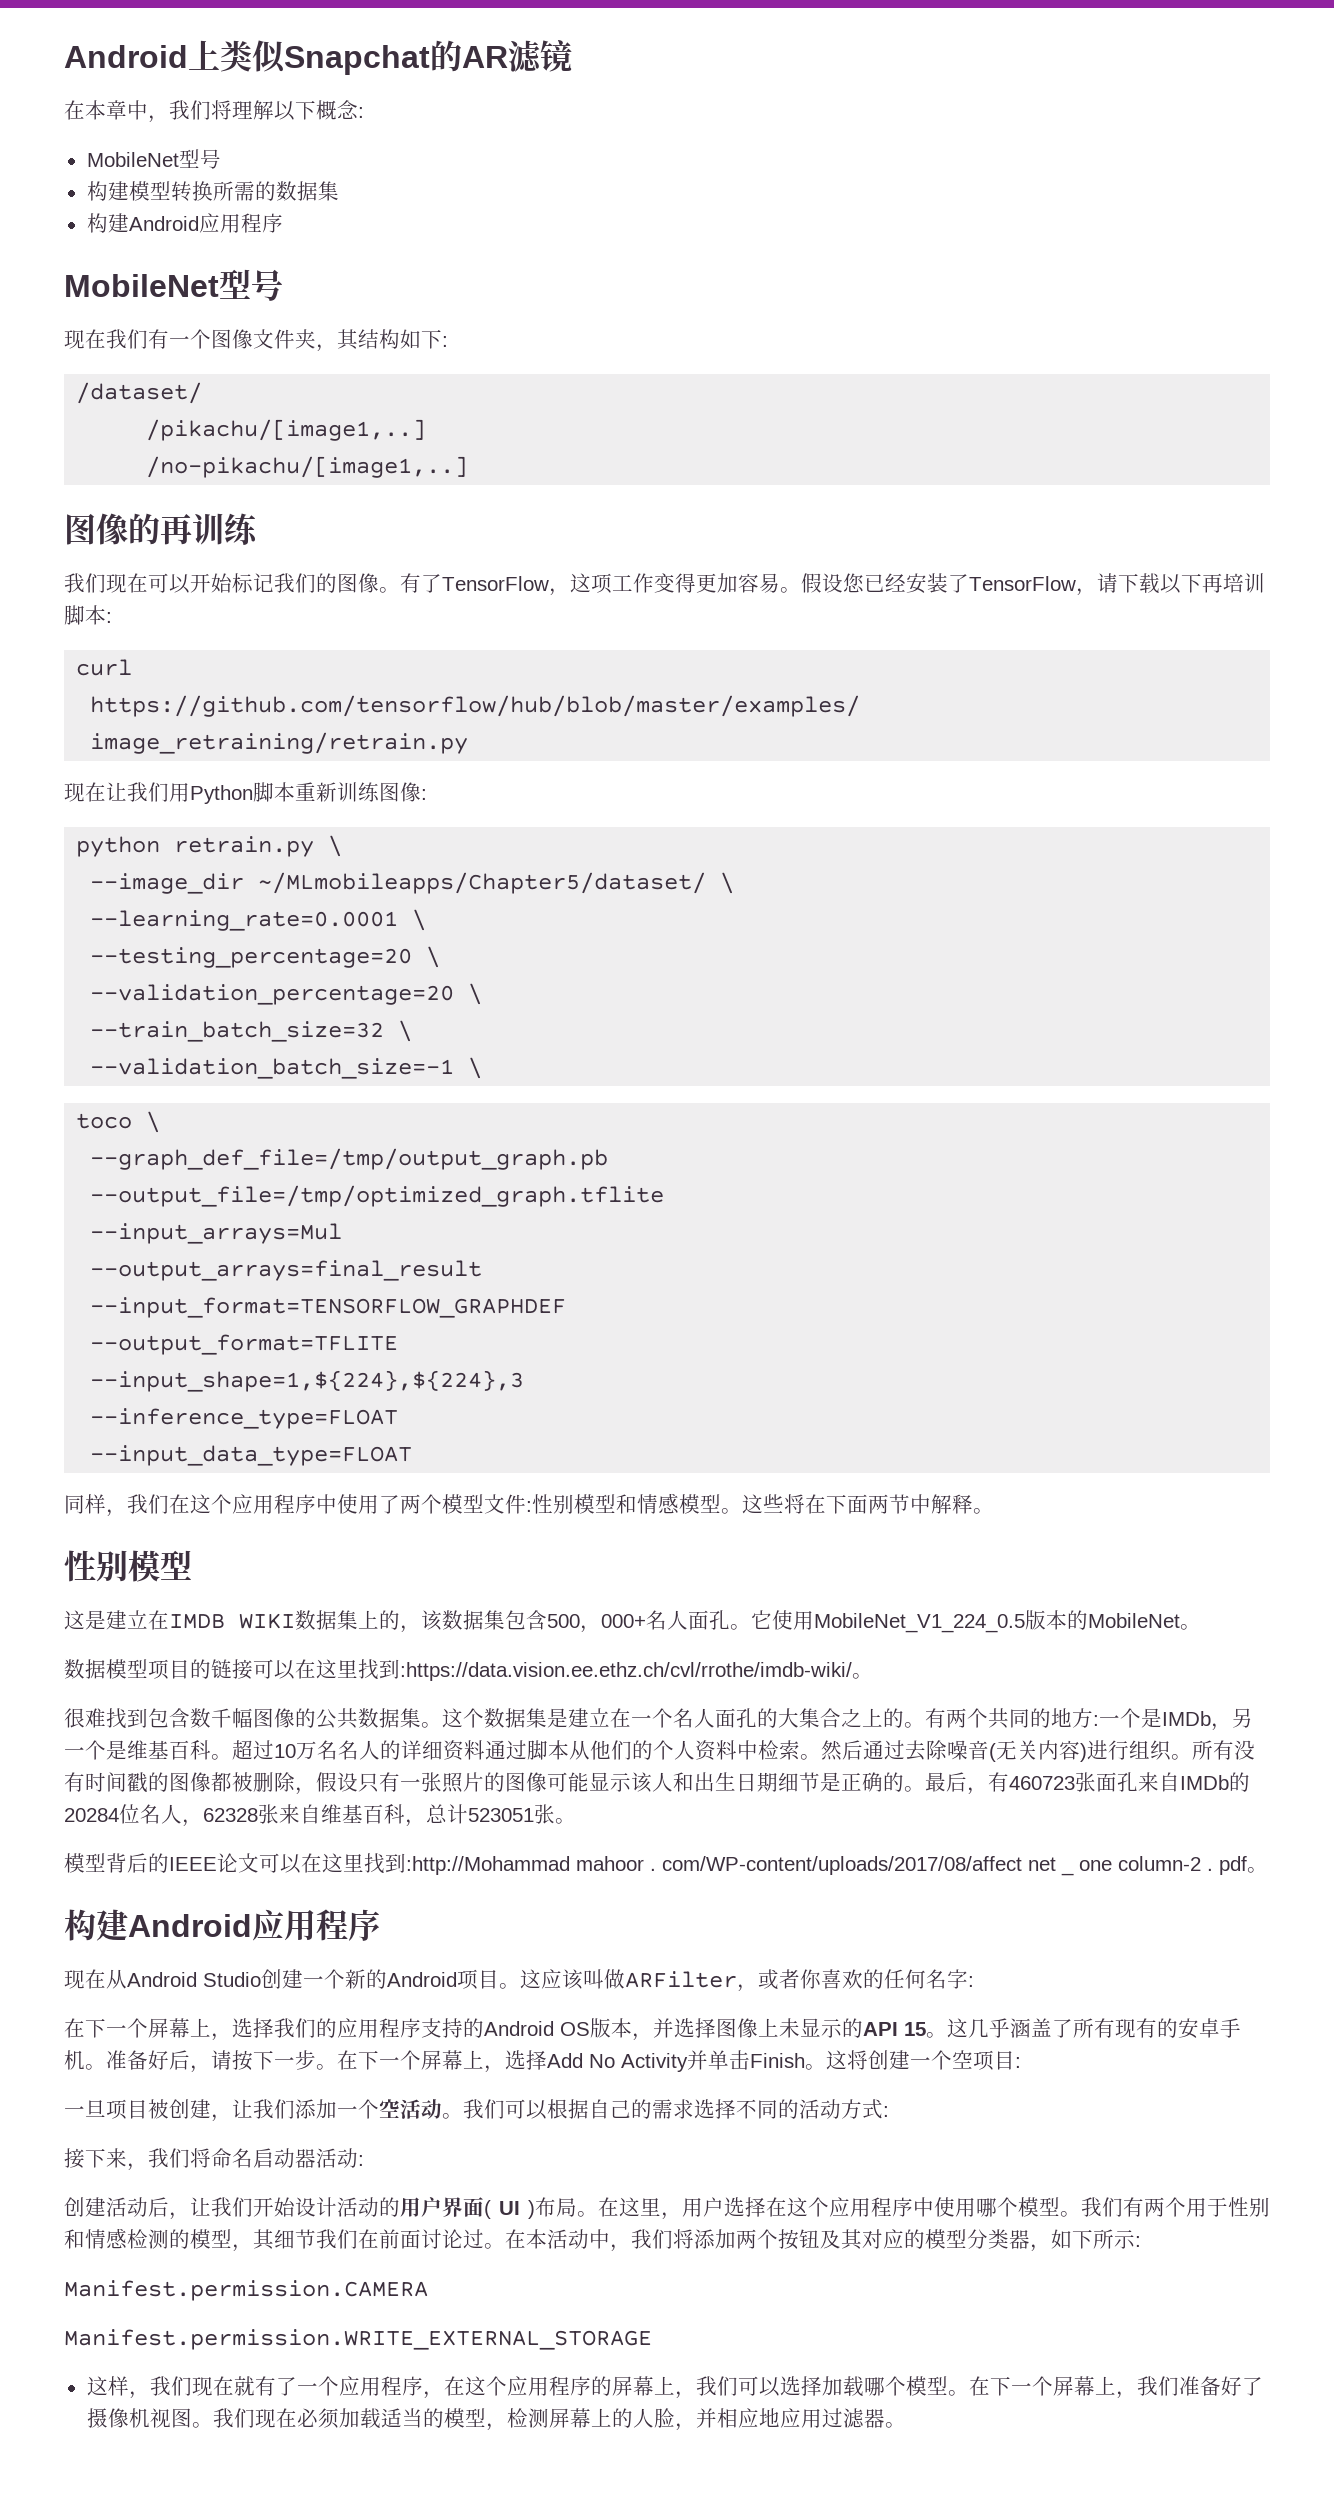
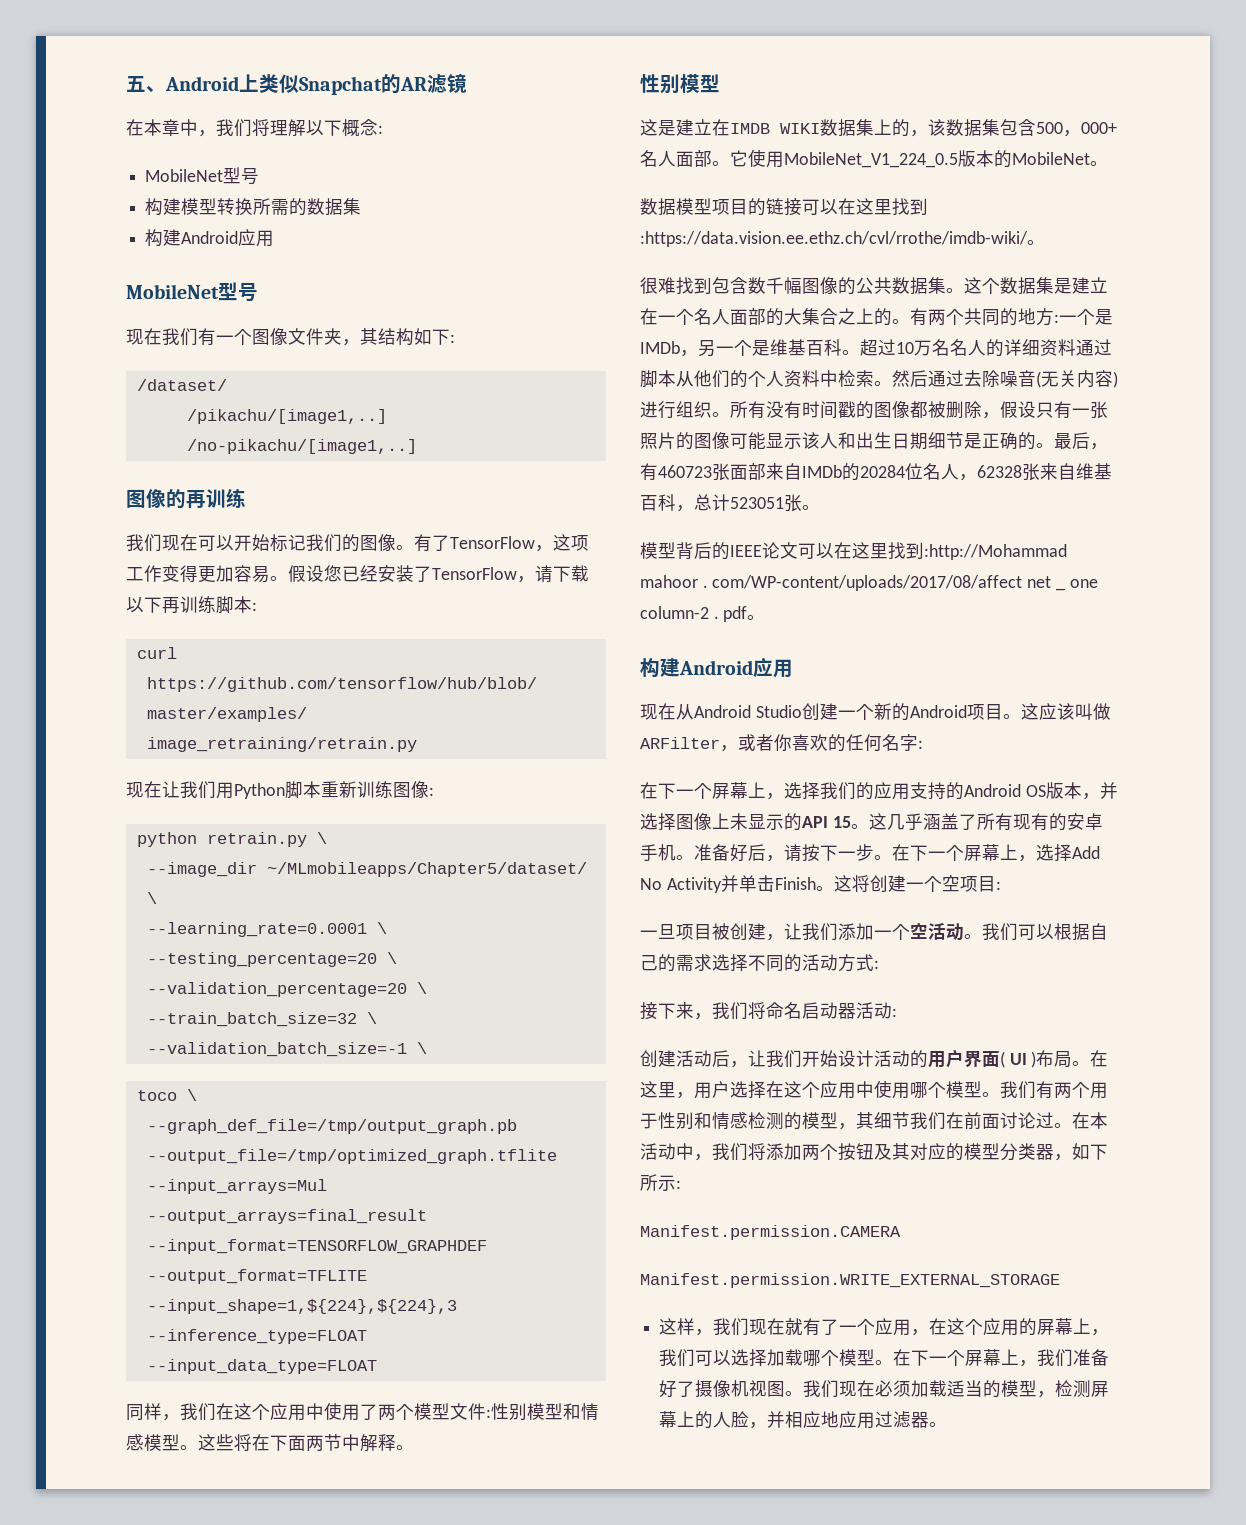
- Android上类似Snapchat的AR滤镜
+ 五、Android上类似Snapchat的AR滤镜
  构建模型转换所需的数据集
- 构建Android应用程序
+ 构建Android应用
- 假设您已经安装了TensorFlow，请下载以下再培训脚本:
+ 假设您已经安装了TensorFlow，请下载以下再训练脚本:
- 同样，我们在这个应用程序中使用了两个模型文件:性别模型和情感模型。
+ 同样，我们在这个应用中使用了两个模型文件:性别模型和情感模型。
- 这是建立在IMDB WIKI数据集上的，该数据集包含500，000+名人面孔。
+ 这是建立在IMDB WIKI数据集上的，该数据集包含500，000+名人面部。
- 这个数据集是建立在一个名人面孔的大集合之上的。
+ 这个数据集是建立在一个名人面部的大集合之上的。
- 最后，有460723张面孔来自IMDb的20284位名人，62328张来自维基百科，总计523051张。
+ 最后，有460723张面部来自IMDb的20284位名人，62328张来自维基百科，总计523051张。
  模型背后的IEEE论文可以在这里找到:http://Mohammad mahoor . com/WP-content/uploads/2017/08/affect net _ one column-2 . pdf。
- 构建Android应用程序
+ 构建Android应用
- 在下一个屏幕上，选择我们的应用程序支持的Android OS版本，并选择图像上未显示的API 15。
+ 在下一个屏幕上，选择我们的应用支持的Android OS版本，并选择图像上未显示的API 15。
- 在这里，用户选择在这个应用程序中使用哪个模型。
+ 在这里，用户选择在这个应用中使用哪个模型。
- 这样，我们现在就有了一个应用程序，在这个应用程序的屏幕上，我们可以选择加载哪个模型。
+ 这样，我们现在就有了一个应用，在这个应用的屏幕上，我们可以选择加载哪个模型。

